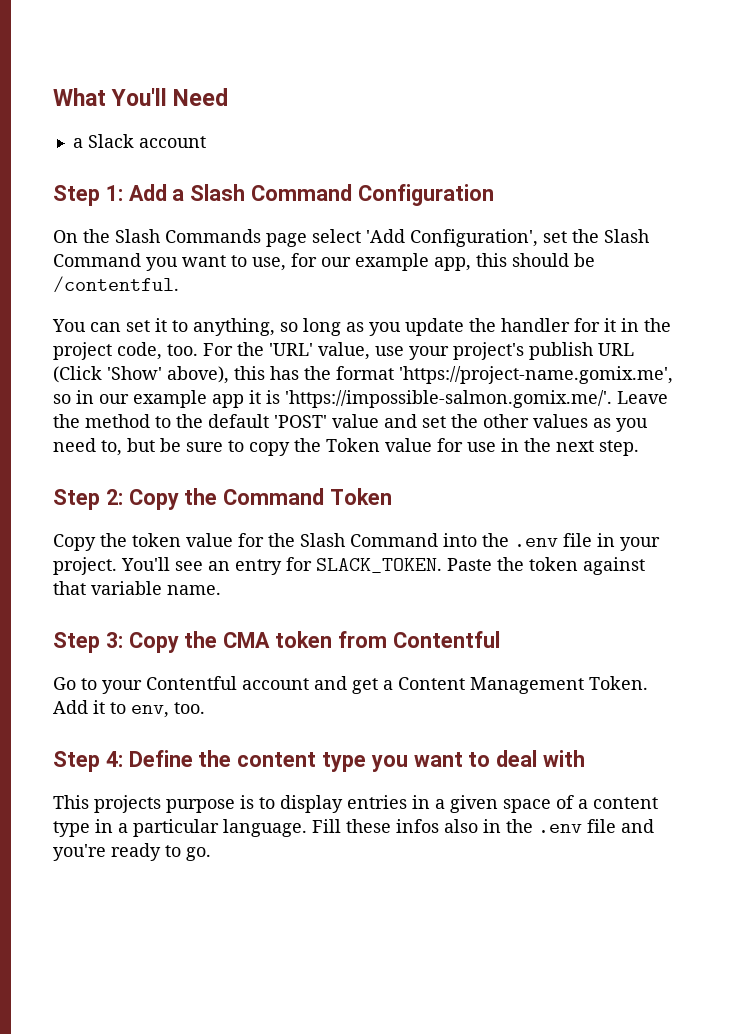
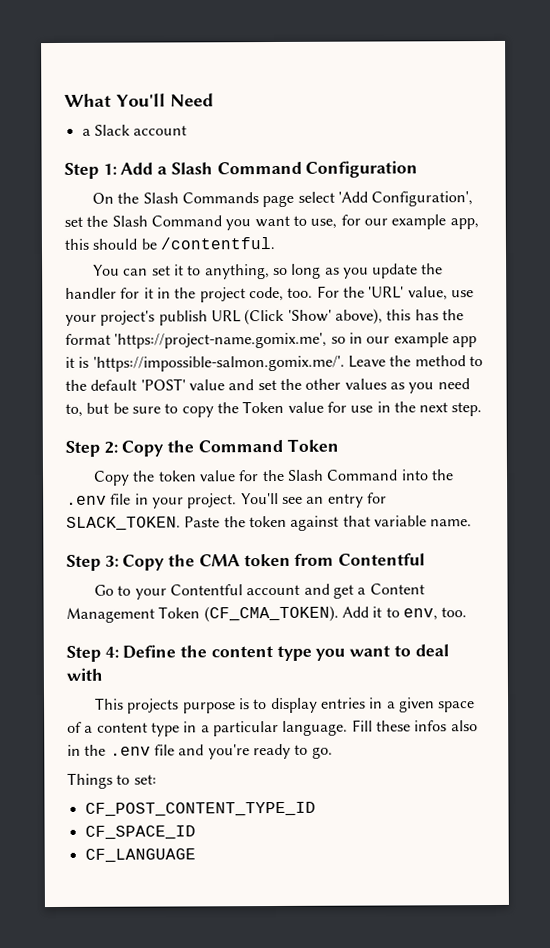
- Go to your Contentful account and get a Content Management Token.
+ Go to your Contentful account and get a Content Management Token (CF_CMA_TOKEN).
+ Things to set:
+ CF_POST_CONTENT_TYPE_ID
+ CF_SPACE_ID
+ CF_LANGUAGE

